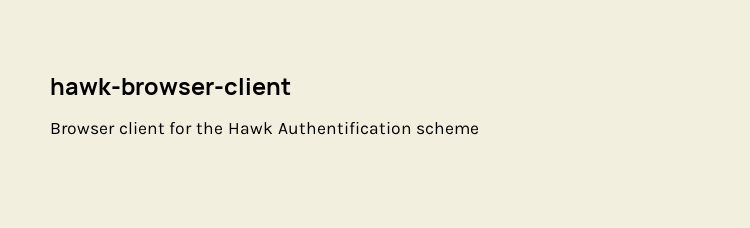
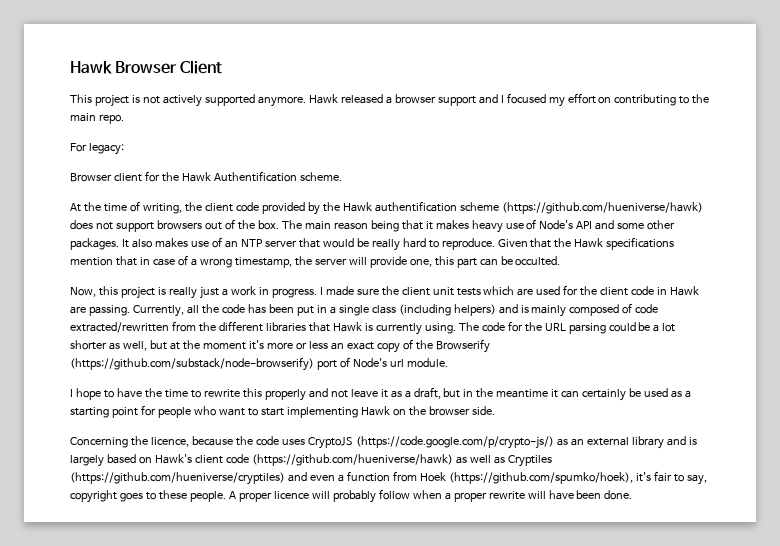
- hawk-browser-client
+ Hawk Browser Client
+ This project is not actively supported anymore. Hawk released a browser support and I focused my effort on contributing to the main repo.
+ For legacy:
- Browser client for the Hawk Authentification scheme
+ Browser client for the Hawk Authentification scheme.
+ At the time of writing, the client code provided by the Hawk authentification scheme (https://github.com/hueniverse/hawk) does not support browsers out of the box. The main reason being that it makes heavy use of Node's API and some other packages. It also makes use of an NTP server that would be really hard to reproduce. Given that the Hawk specifications mention that in case of a wrong timestamp, the server will provide one, this part can be occulted.
+ Now, this project is really just a work in progress. I made sure the client unit tests which are used for the client code in Hawk are passing. Currently, all the code has been put in a single class (including helpers) and is mainly composed of code extracted/rewritten from the different libraries that Hawk is currently using. The code for the URL parsing could be a lot shorter as well, but at the moment it's more or less an exact copy of the Browserify (https://github.com/substack/node-browserify) port of Node's url module.
+ I hope to have the time to rewrite this properly and not leave it as a draft, but in the meantime it can certainly be used as a starting point for people who want to start implementing Hawk on the browser side.
+ Concerning the licence, because the code uses CryptoJS (https://code.google.com/p/crypto-js/) as an external library and is largely based on Hawk's client code (https://github.com/hueniverse/hawk) as well as Cryptiles (https://github.com/hueniverse/cryptiles) and even a function from Hoek (https://github.com/spumko/hoek), it's fair to say, copyright goes to these people. A proper licence will probably follow when a proper rewrite will have been done.

